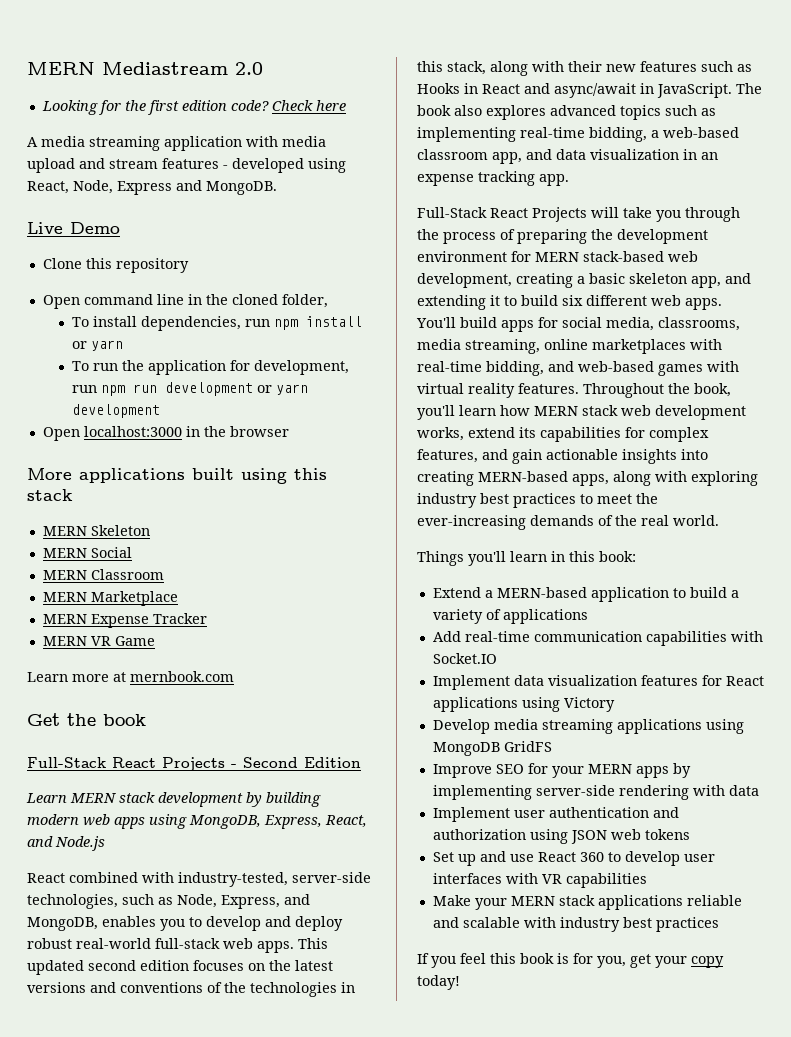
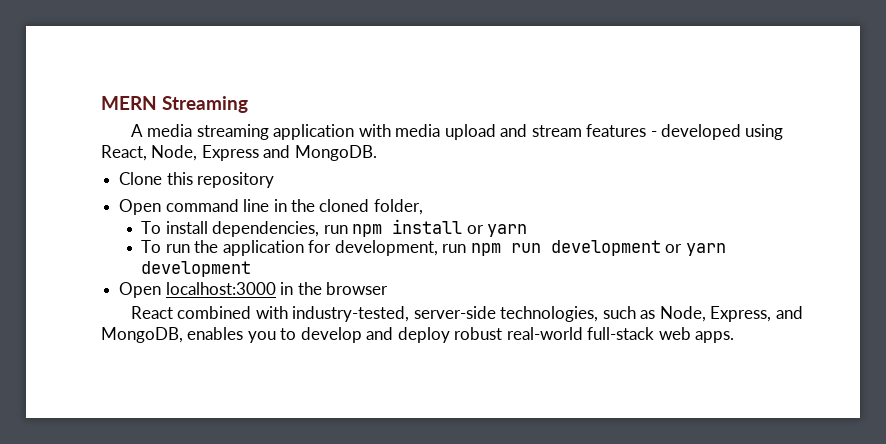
- MERN Mediastream 2.0
- Looking for the first edition code? Check here
+ MERN Streaming
- Live Demo
- More applications built using this stack
- MERN Skeleton
- MERN Social
- MERN Classroom
- MERN Marketplace
- MERN Expense Tracker
- MERN VR Game
- Learn more at mernbook.com
- Get the book
- Full-Stack React Projects - Second Edition
- Learn MERN stack development by building modern web apps using MongoDB, Express, React, and Node.js
- This updated second edition focuses on the latest versions and conventions of the technologies in this stack, along with their new features such as Hooks in React and async/await in JavaScript. The book also explores advanced topics such as implementing real-time bidding, a web-based classroom app, and data visualization in an expense tracking app.
- Full-Stack React Projects will take you through the process of preparing the development environment for MERN stack-based web development, creating a basic skeleton app, and extending it to build six different web apps. You'll build apps for social media, classrooms, media streaming, online marketplaces with real-time bidding, and web-based games with virtual reality features. Throughout the book, you'll learn how MERN stack web development works, extend its capabilities for complex features, and gain actionable insights into creating MERN-based apps, along with exploring industry best practices to meet the ever-increasing demands of the real world.
- Things you'll learn in this book:
- Extend a MERN-based application to build a variety of applications
- Add real-time communication capabilities with Socket.IO
- Implement data visualization features for React applications using Victory
- Develop media streaming applications using MongoDB GridFS
- Improve SEO for your MERN apps by implementing server-side rendering with data
- Implement user authentication and authorization using JSON web tokens
- Set up and use React 360 to develop user interfaces with VR capabilities
- Make your MERN stack applications reliable and scalable with industry best practices
- If you feel this book is for you, get your copy today!

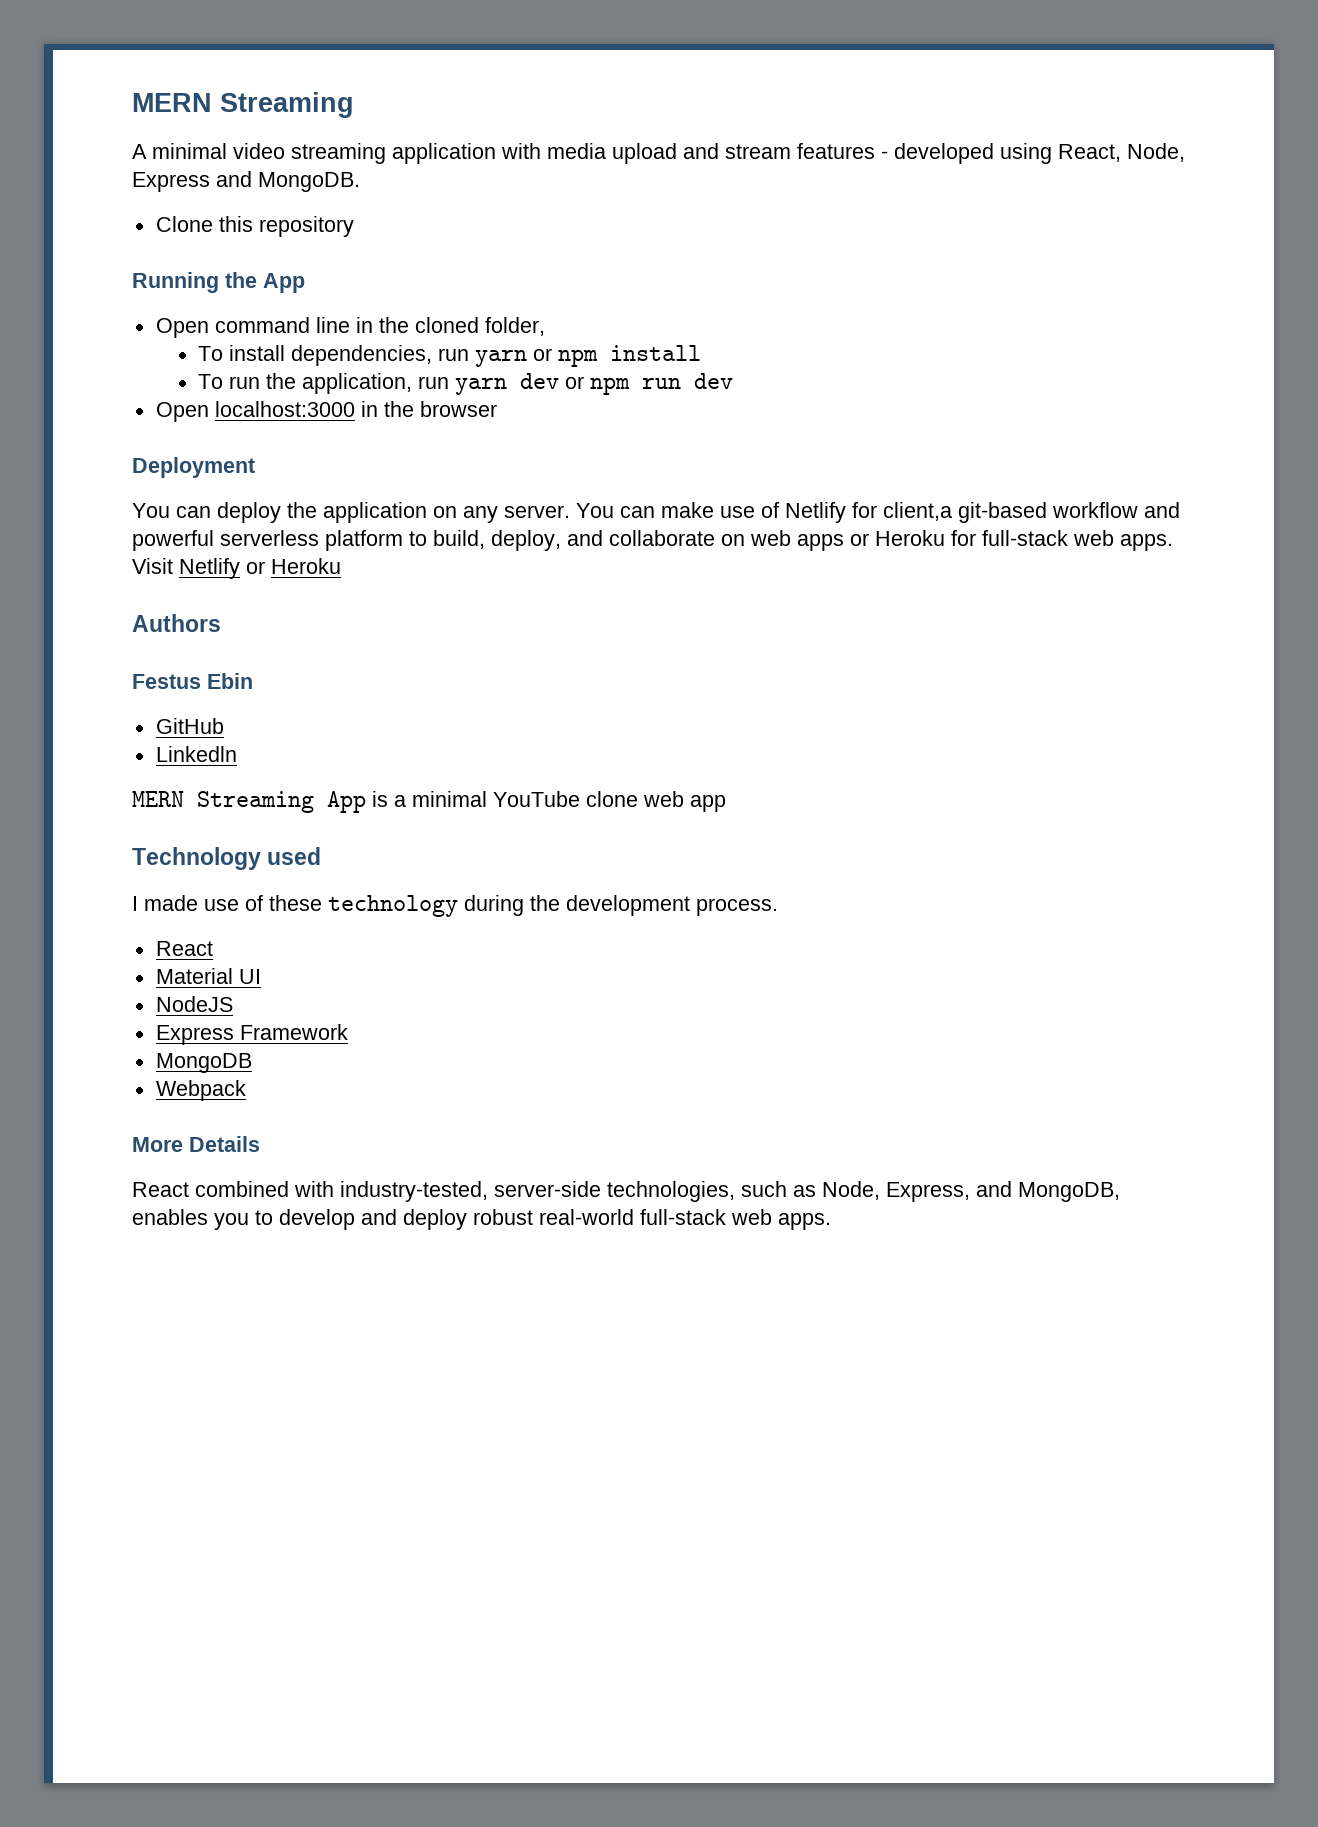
- A media streaming application with media upload and stream features - developed using React, Node, Express and MongoDB.
+ A minimal video streaming application with media upload and stream features - developed using React, Node, Express and MongoDB.
+ Running the App
- To install dependencies, run npm install or yarn
+ To install dependencies, run yarn or npm install
- To run the application for development, run npm run development or yarn development
+ To run the application, run yarn dev or npm run dev
+ Deployment
+ You can deploy the application on any server. You can make use of Netlify for client,a git-based workflow and powerful serverless platform to build, deploy, and collaborate on web apps or Heroku for full-stack web apps. Visit Netlify or Heroku
+ Authors
+ Festus Ebin
+ GitHub
+ Linkedln
+ MERN Streaming App is a minimal YouTube clone web app
+ Technology used
+ I made use of these technology during the development process.
+ React
+ Material UI
+ NodeJS
+ Express Framework
+ MongoDB
+ Webpack
+ More Details

